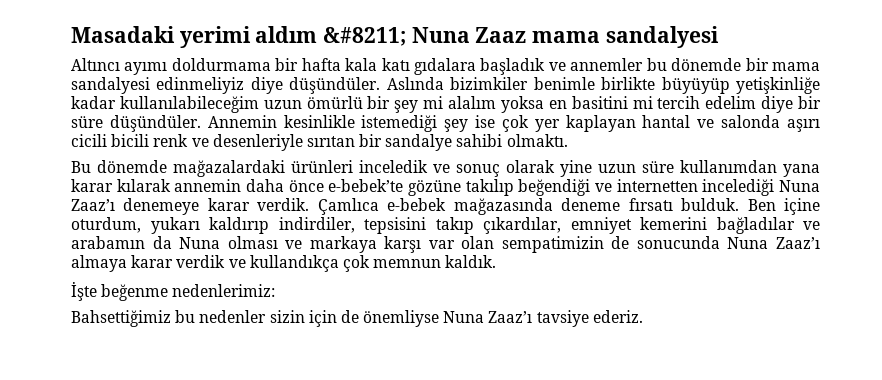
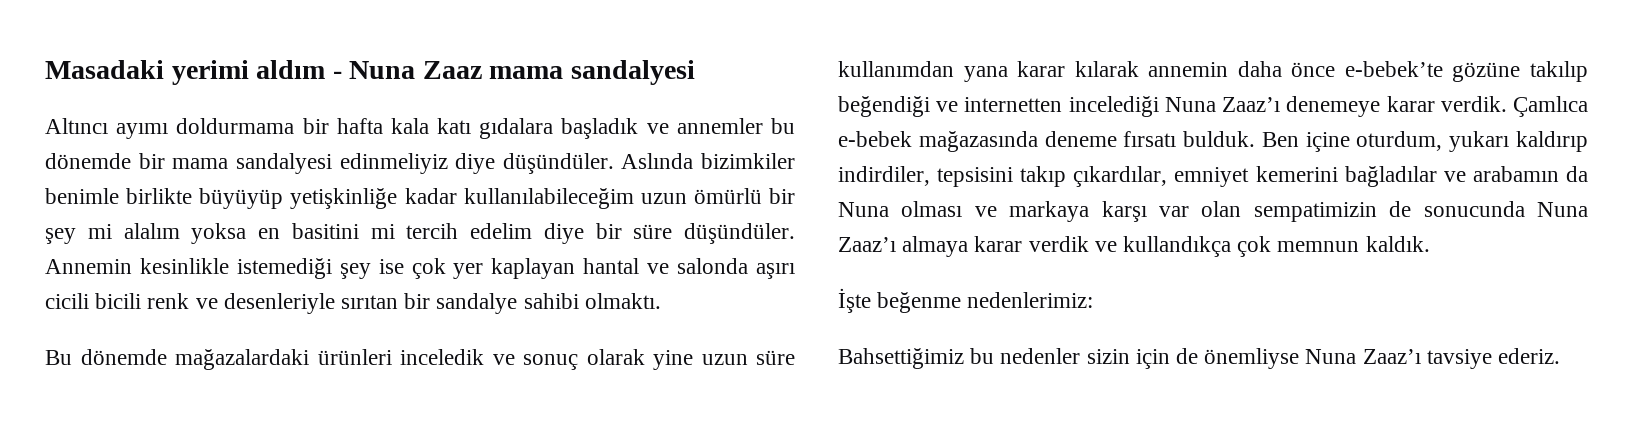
- Masadaki yerimi aldım &#8211; Nuna Zaaz mama sandalyesi
+ Masadaki yerimi aldım - Nuna Zaaz mama sandalyesi

